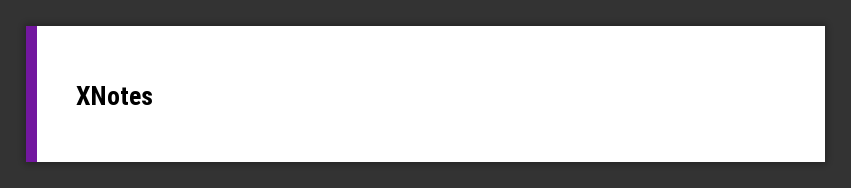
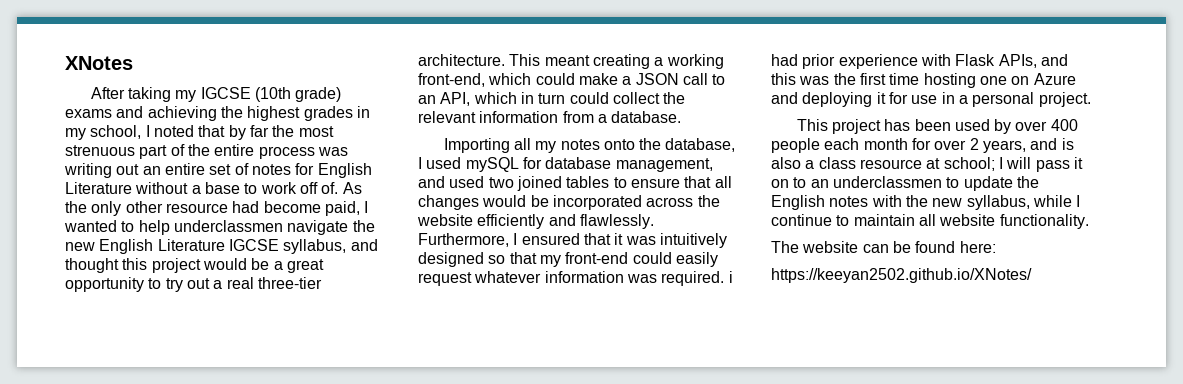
+ After taking my IGCSE (10th grade) exams and achieving the highest grades in my school, I noted that by far the most strenuous part of the entire process was writing out an entire set of notes for English Literature without a base to work off of. As the only other resource had become paid, I wanted to help underclassmen navigate the new English Literature IGCSE syllabus, and thought this project would be a great opportunity to try out a real three-tier architecture. This meant creating a working front-end, which could make a JSON call to an API, which in turn could collect the relevant information from a database.
+ Importing all my notes onto the database, I used mySQL for database management, and used two joined tables to ensure that all changes would be incorporated across the website efficiently and flawlessly. Furthermore, I ensured that it was intuitively designed so that my front-end could easily request whatever information was required. i had prior experience with Flask APIs, and this was the first time hosting one on Azure and deploying it for use in a personal project.
+ This project has been used by over 400 people each month for over 2 years, and is also a class resource at school; I will pass it on to an underclassmen to update the English notes with the new syllabus, while I continue to maintain all website functionality.
+ The website can be found here:
+ https://keeyan2502.github.io/XNotes/

